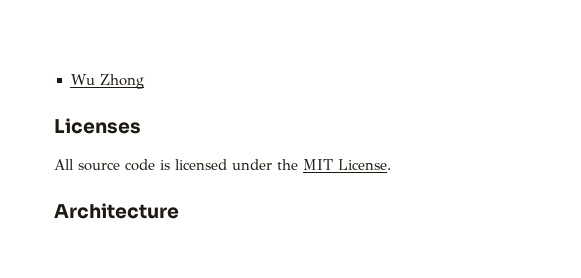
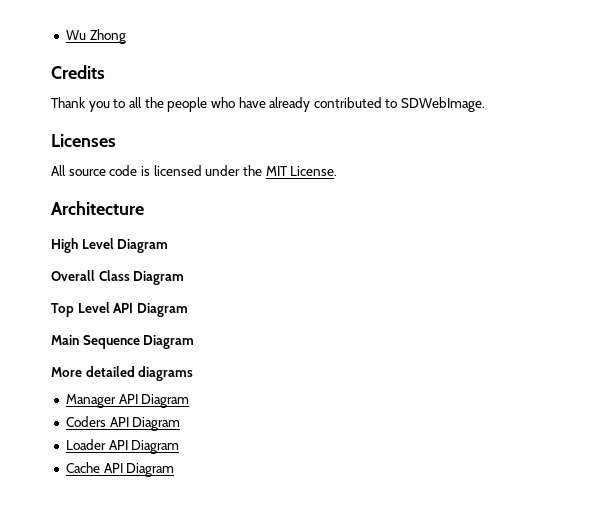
+ Credits
+ Thank you to all the people who have already contributed to SDWebImage.
+ High Level Diagram
+ Overall Class Diagram
+ Top Level API Diagram
+ Main Sequence Diagram
+ More detailed diagrams
+ Manager API Diagram
+ Coders API Diagram
+ Loader API Diagram
+ Cache API Diagram

